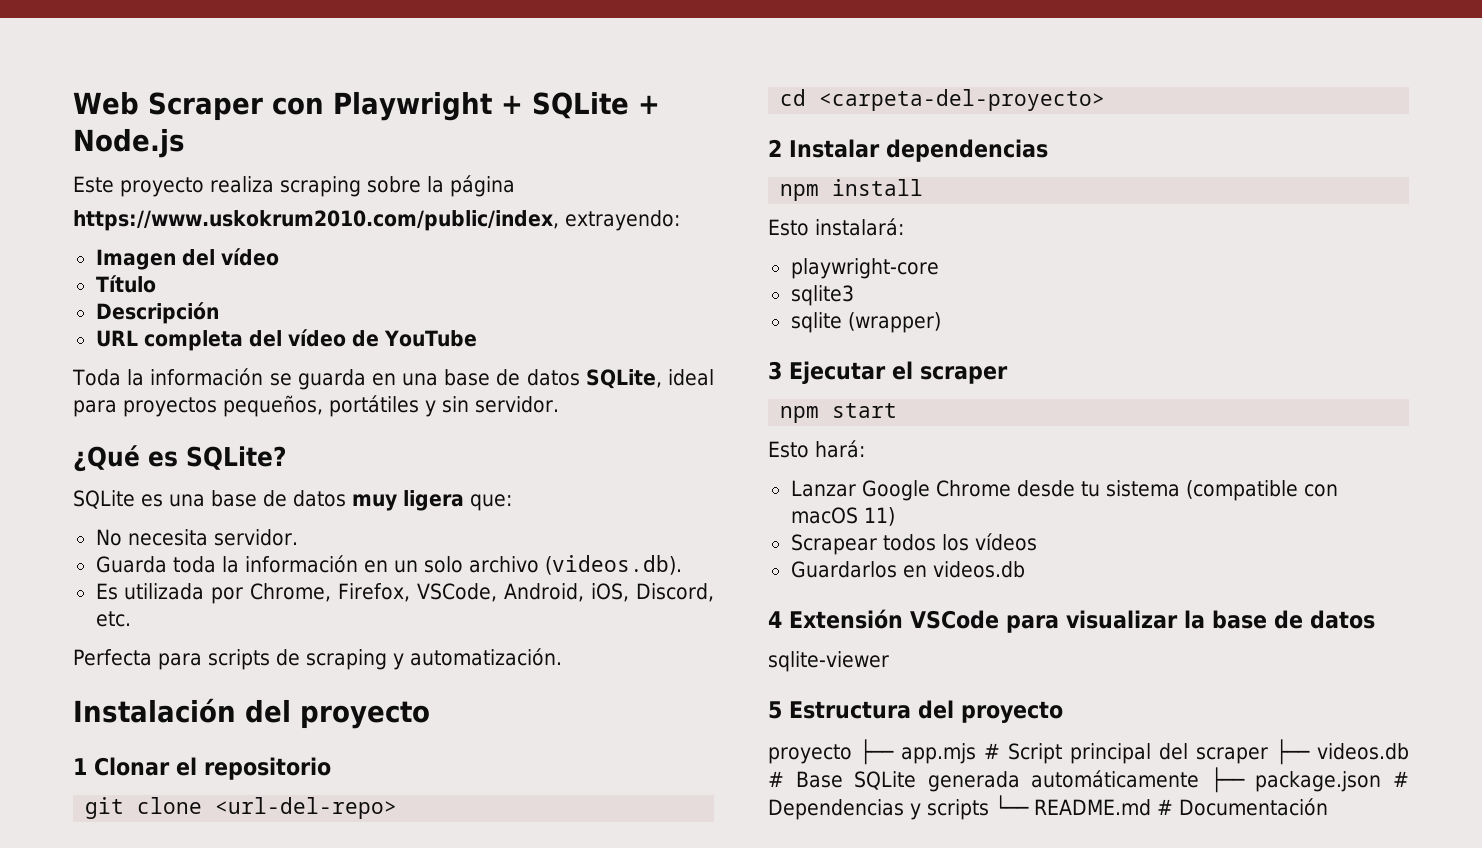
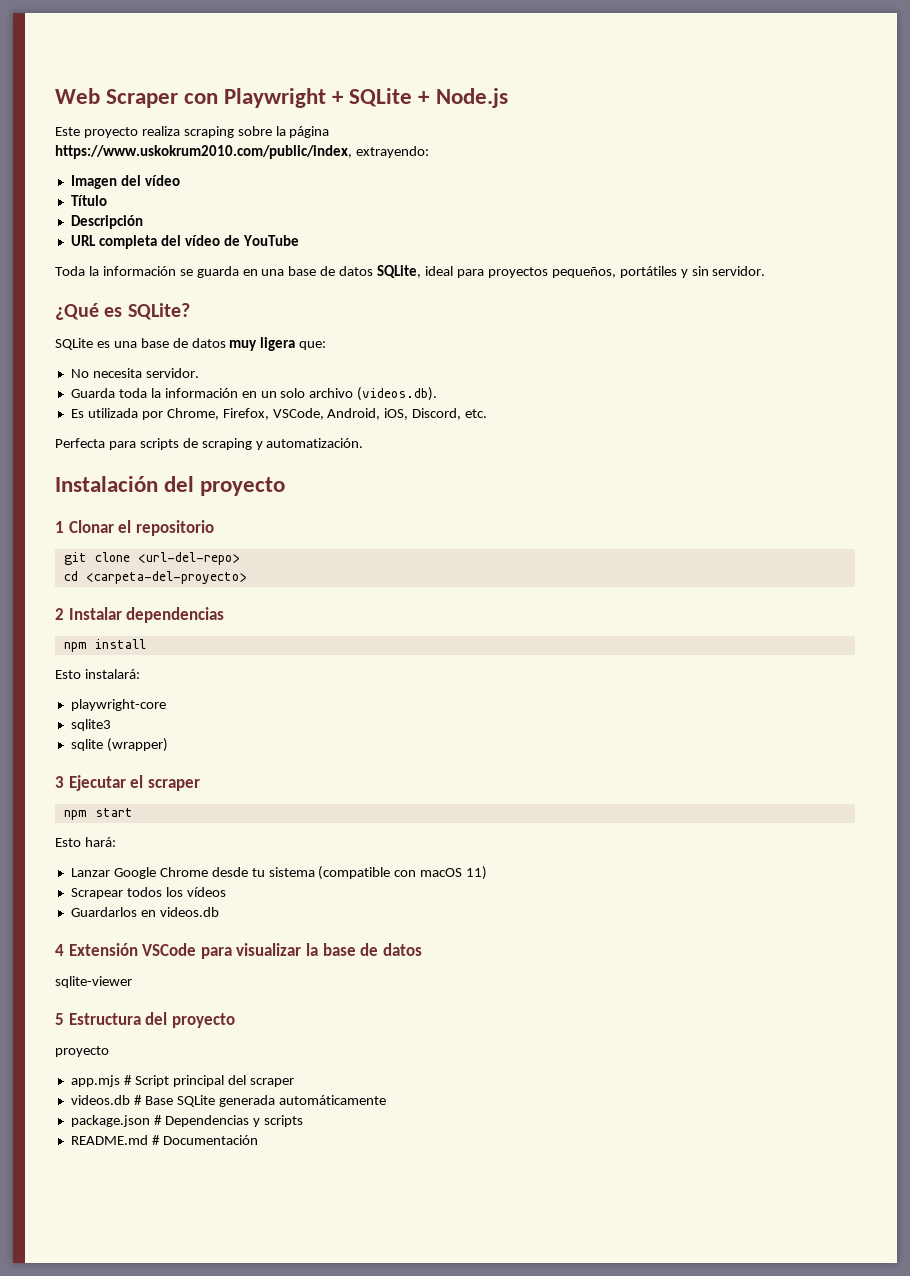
  5 Estructura del proyecto
- proyecto ├── app.mjs # Script principal del scraper ├── videos.db # Base SQLite generada automáticamente ├── package.json # Dependencias y scripts └── README.md # Documentación
+ proyecto
+ app.mjs # Script principal del scraper
+ videos.db # Base SQLite generada automáticamente
+ package.json # Dependencias y scripts
+ README.md # Documentación

